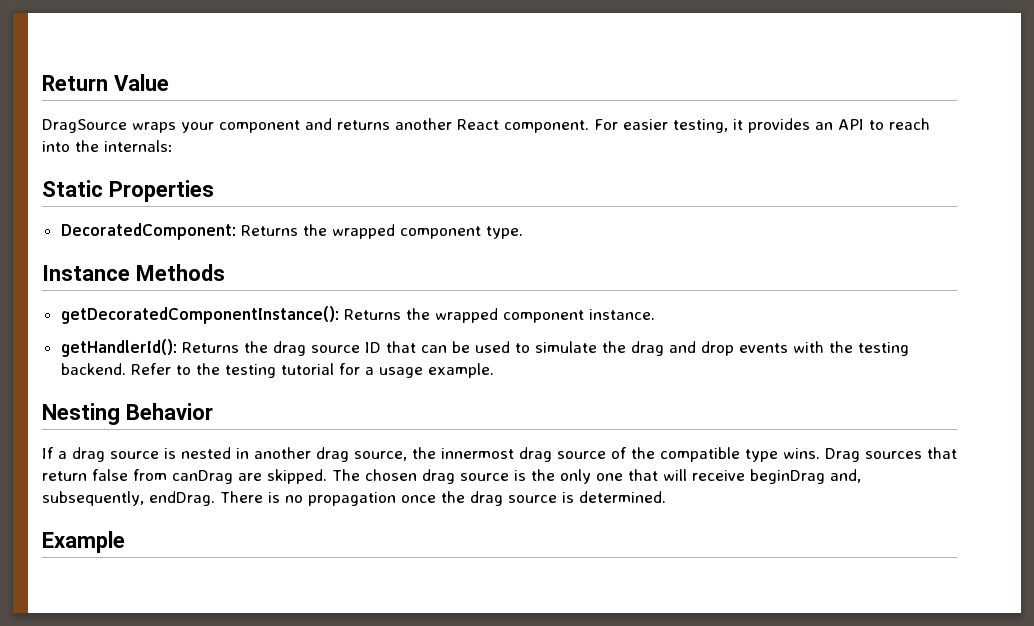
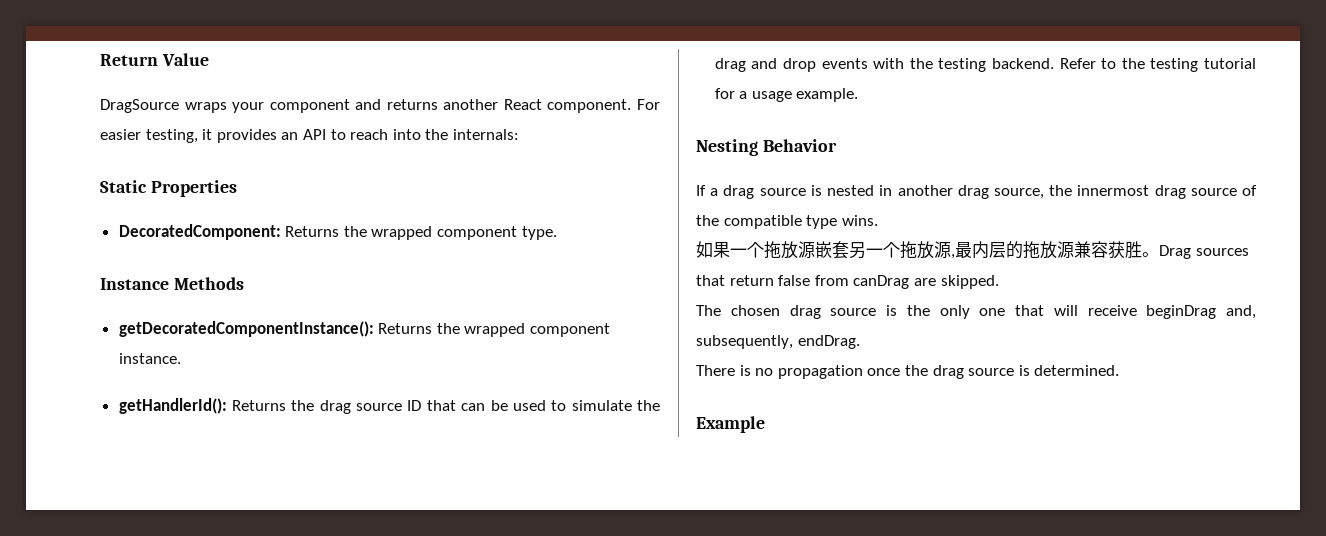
- If a drag source is nested in another drag source, the innermost drag source of the compatible type wins. Drag sources that return false from canDrag are skipped. The chosen drag source is the only one that will receive beginDrag and, subsequently, endDrag. There is no propagation once the drag source is determined.
+ If a drag source is nested in another drag source, the innermost drag source of the compatible type wins.
+ 如果一个拖放源嵌套另一个拖放源,最内层的拖放源兼容获胜。Drag sources that return false from canDrag are skipped.
+ The chosen drag source is the only one that will receive beginDrag and, subsequently, endDrag.
+ There is no propagation once the drag source is determined.

